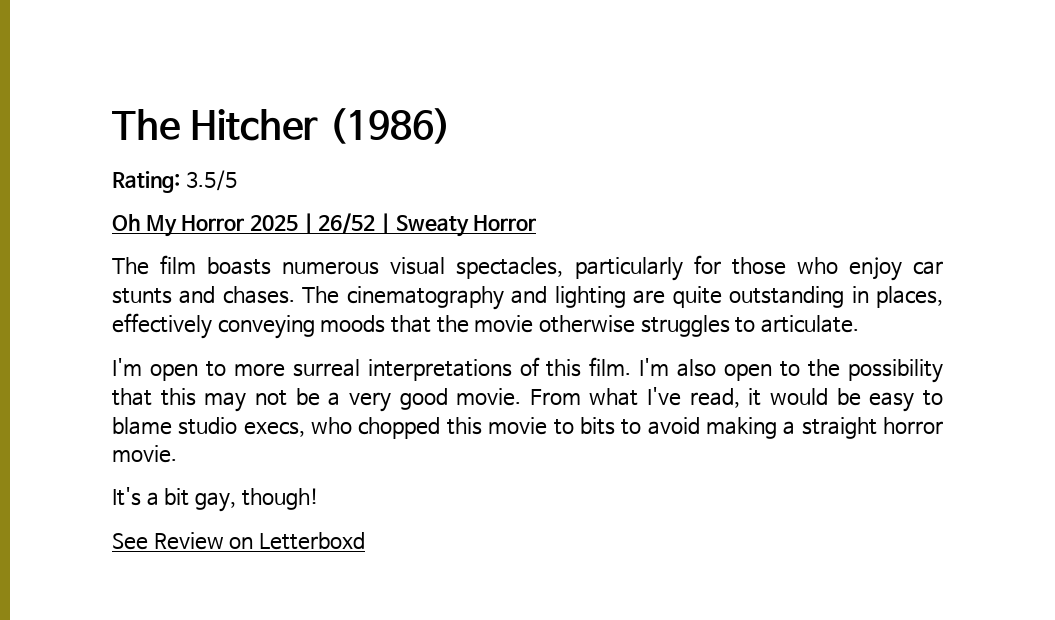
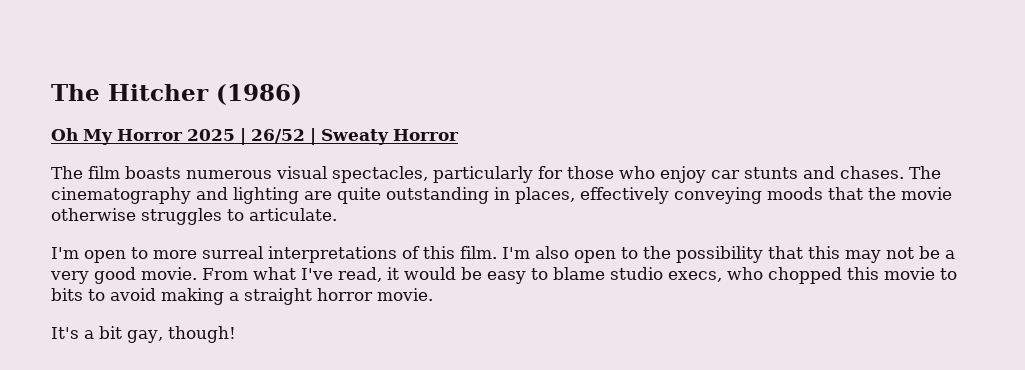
- Rating: 3.5/5
- See Review on Letterboxd

